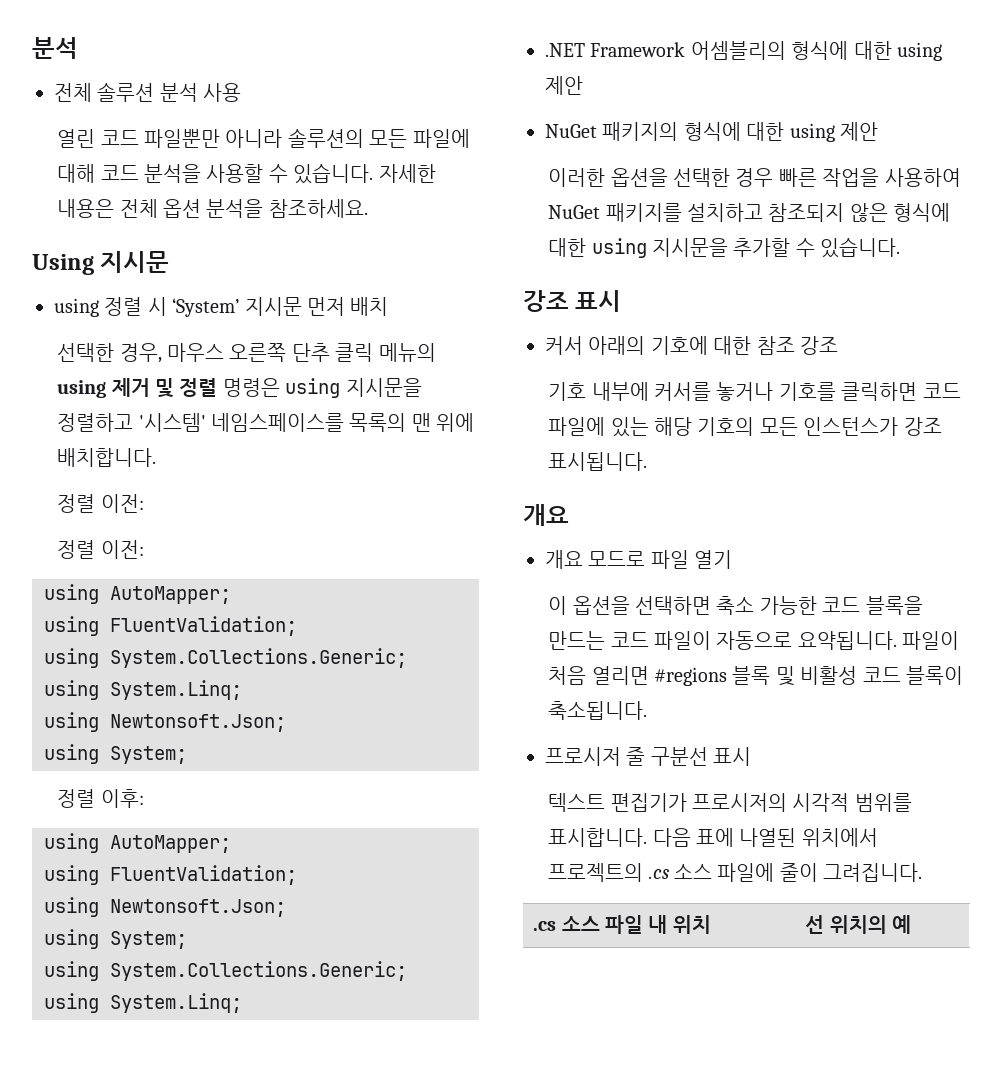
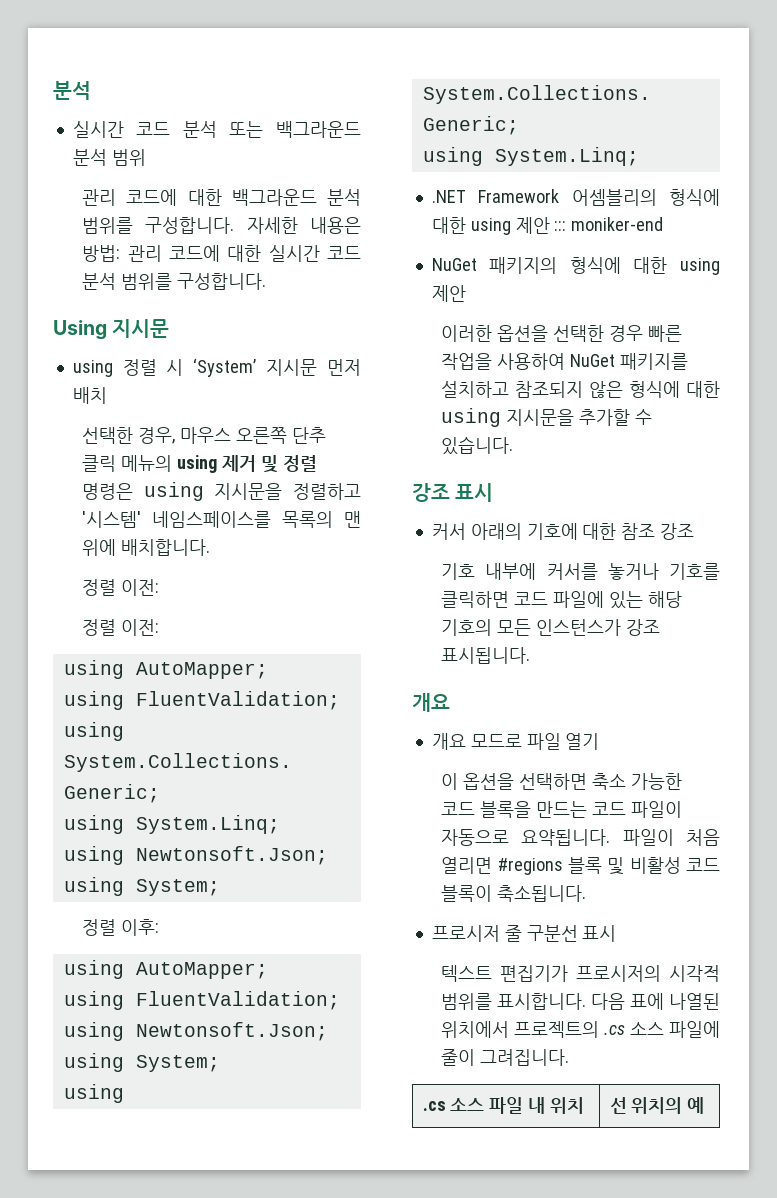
- 전체 솔루션 분석 사용
- 열린 코드 파일뿐만 아니라 솔루션의 모든 파일에 대해 코드 분석을 사용할 수 있습니다. 자세한 내용은 전체 옵션 분석을 참조하세요.
+ 실시간 코드 분석 또는 백그라운드 분석 범위
+ 관리 코드에 대한 백그라운드 분석 범위를 구성합니다. 자세한 내용은 방법: 관리 코드에 대한 실시간 코드 분석 범위를 구성합니다.
- .NET Framework 어셈블리의 형식에 대한 using 제안
+ .NET Framework 어셈블리의 형식에 대한 using 제안 ::: moniker-end

